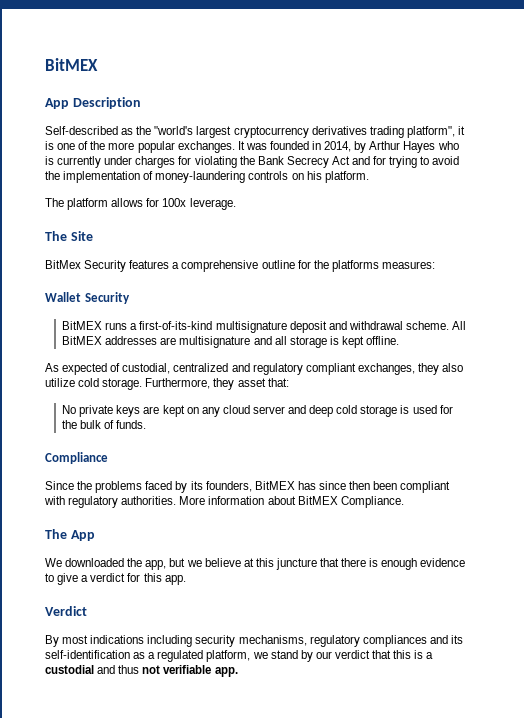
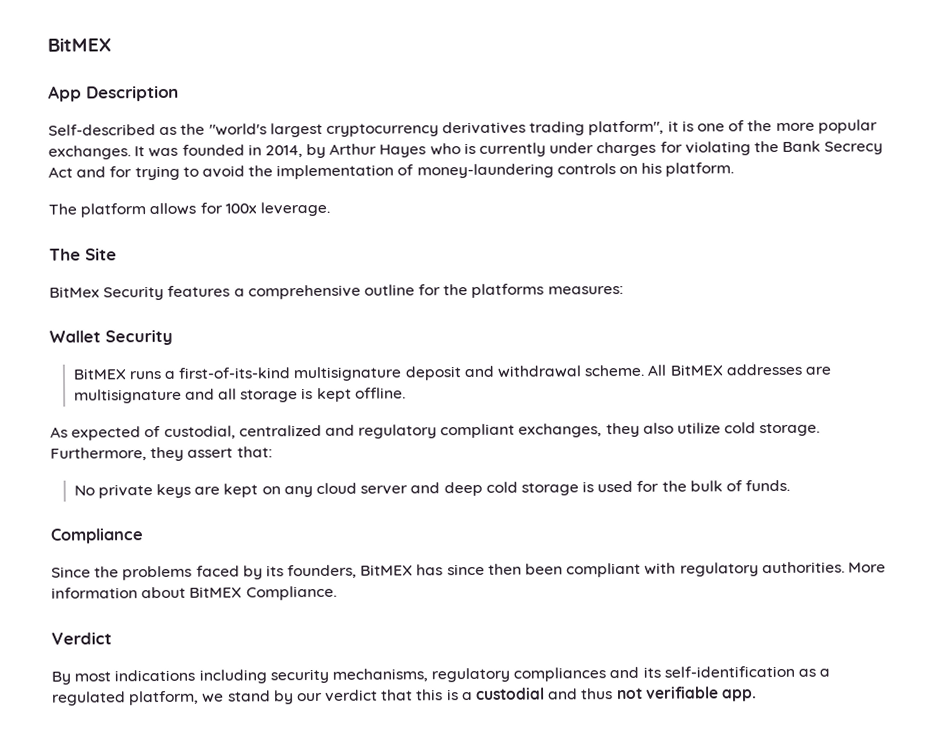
- Furthermore, they asset that:
+ Furthermore, they assert that:
- The App
- We downloaded the app, but we believe at this juncture that there is enough evidence to give a verdict for this app.

